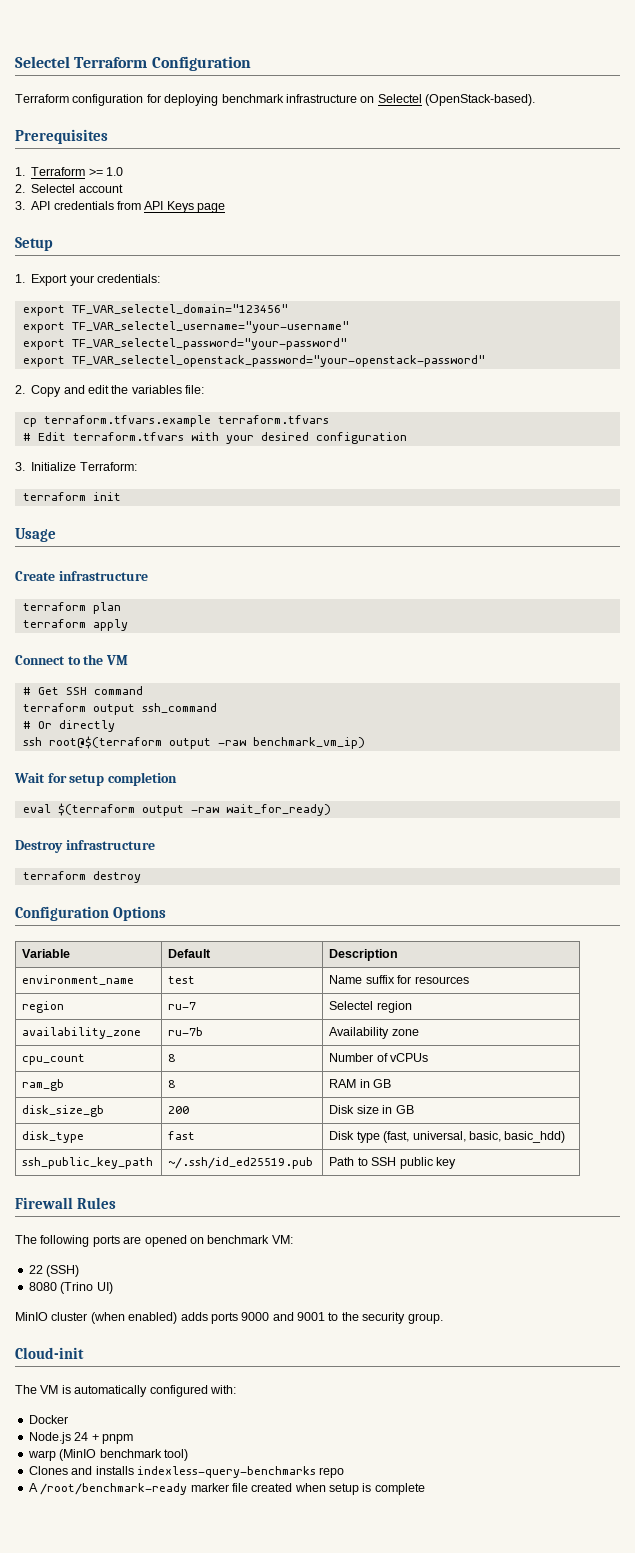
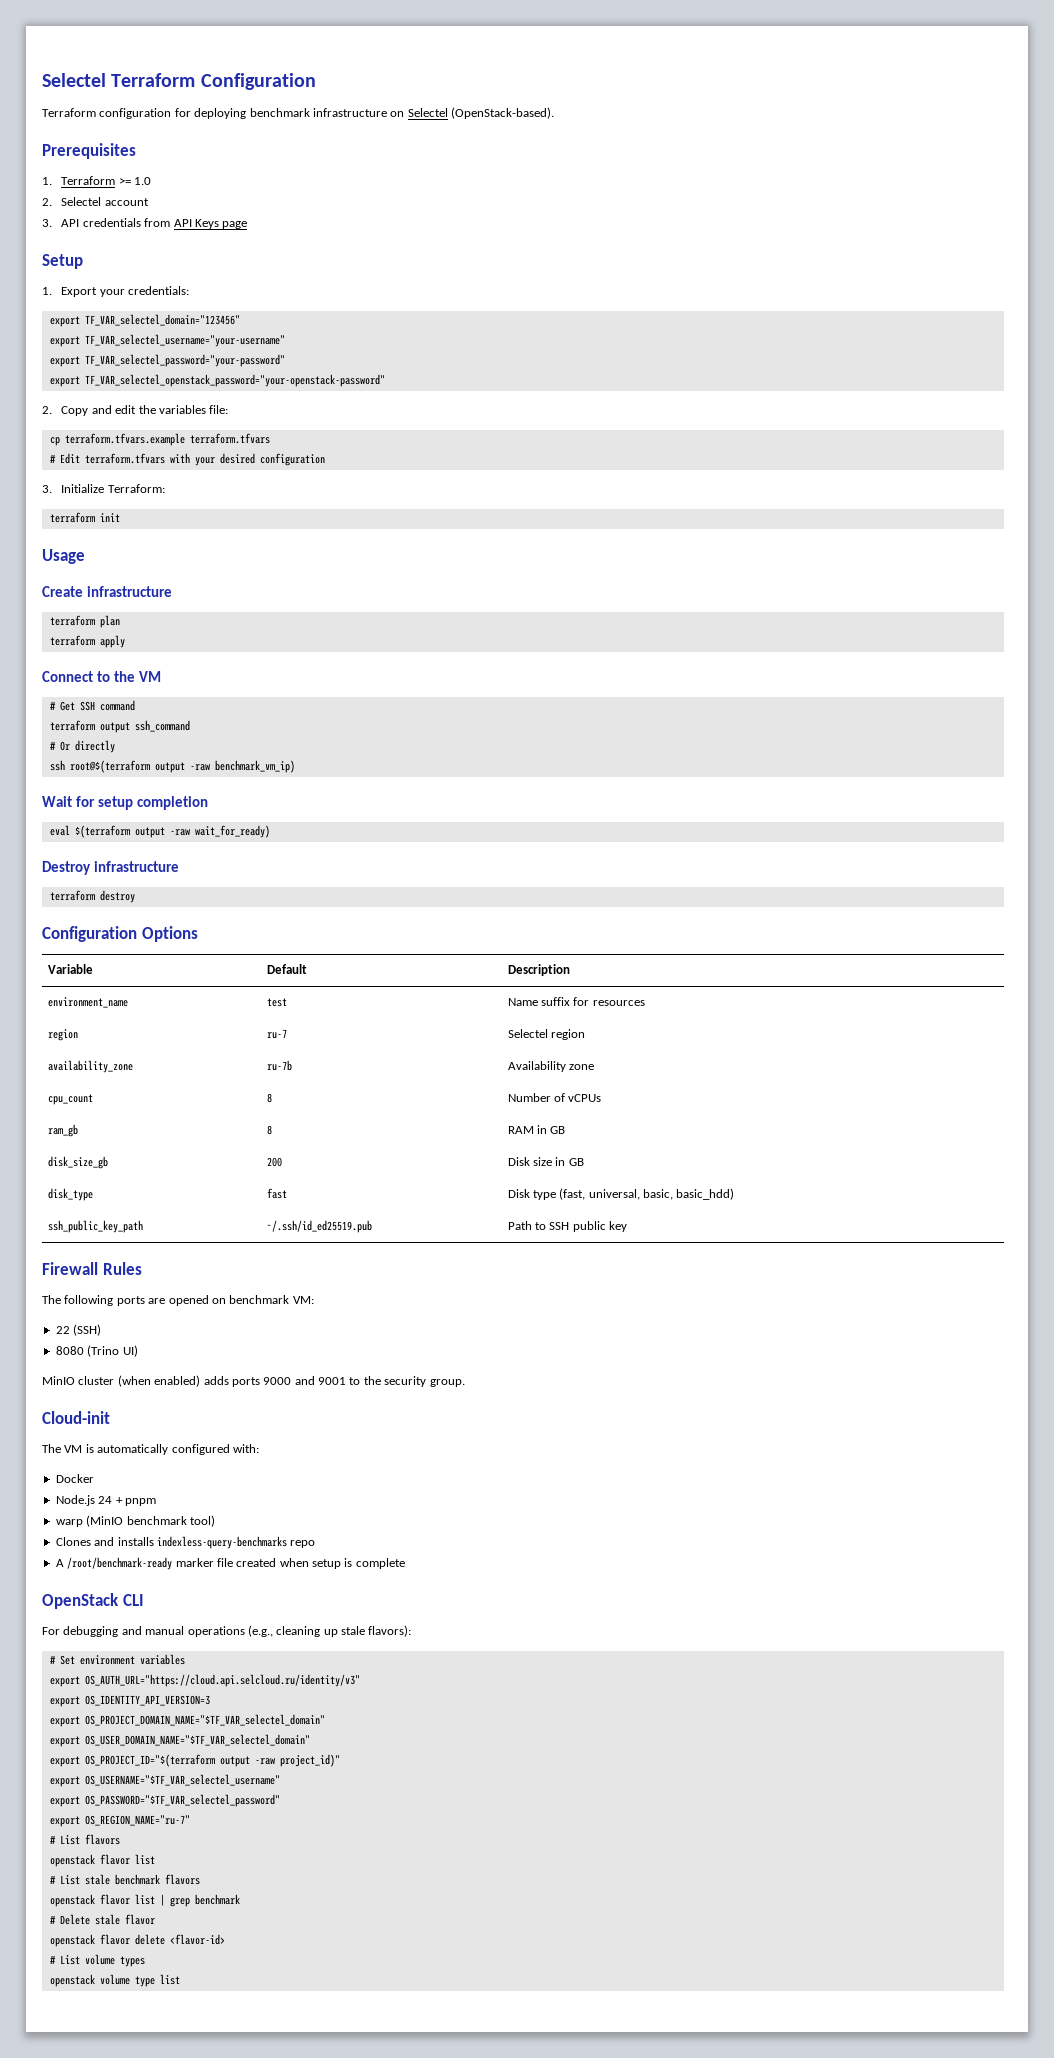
+ OpenStack CLI
+ For debugging and manual operations (e.g., cleaning up stale flavors):
+ # Set environment variables
+ export OS_AUTH_URL="https://cloud.api.selcloud.ru/identity/v3"
+ export OS_IDENTITY_API_VERSION=3
+ export OS_PROJECT_DOMAIN_NAME="$TF_VAR_selectel_domain"
+ export OS_USER_DOMAIN_NAME="$TF_VAR_selectel_domain"
+ export OS_PROJECT_ID="$(terraform output -raw project_id)"
+ export OS_USERNAME="$TF_VAR_selectel_username"
+ export OS_PASSWORD="$TF_VAR_selectel_password"
+ export OS_REGION_NAME="ru-7"
+ # List flavors
+ openstack flavor list
+ # List stale benchmark flavors
+ openstack flavor list | grep benchmark
+ # Delete stale flavor
+ openstack flavor delete <flavor-id>
+ # List volume types
+ openstack volume type list

